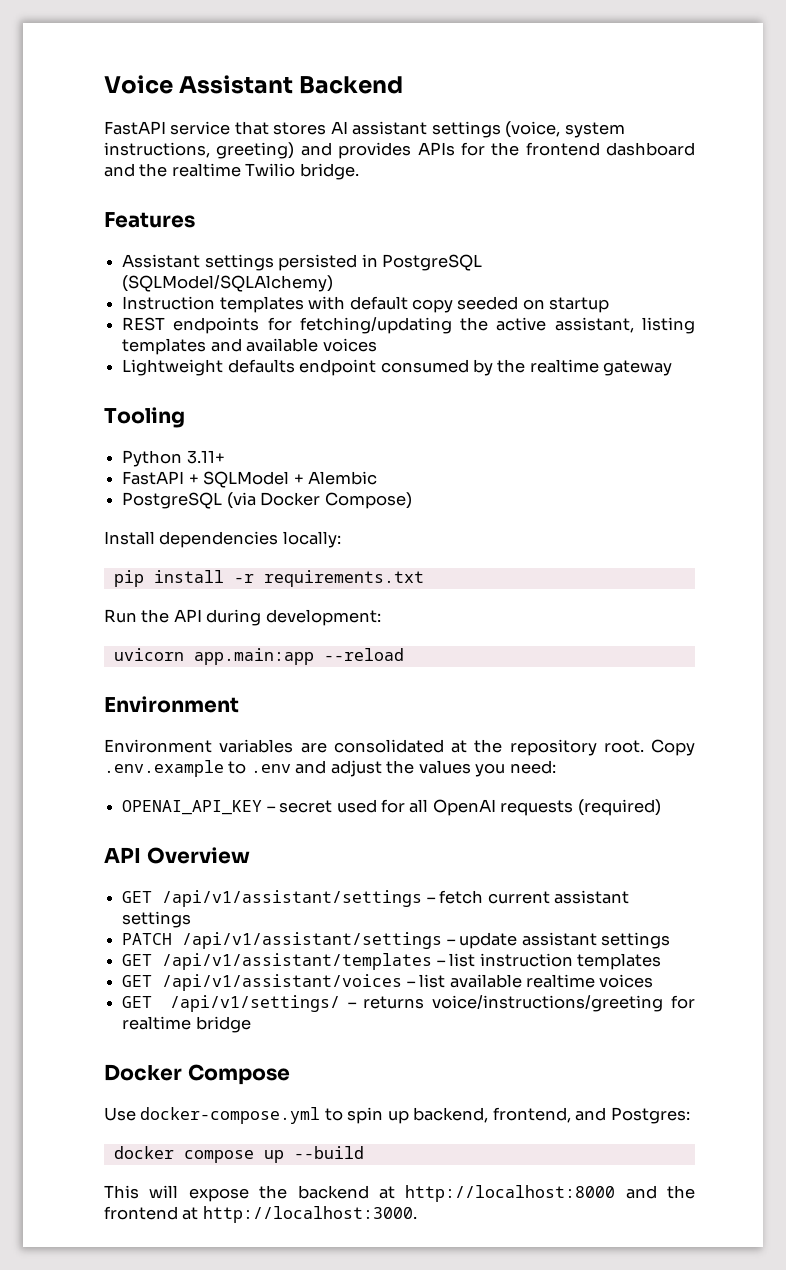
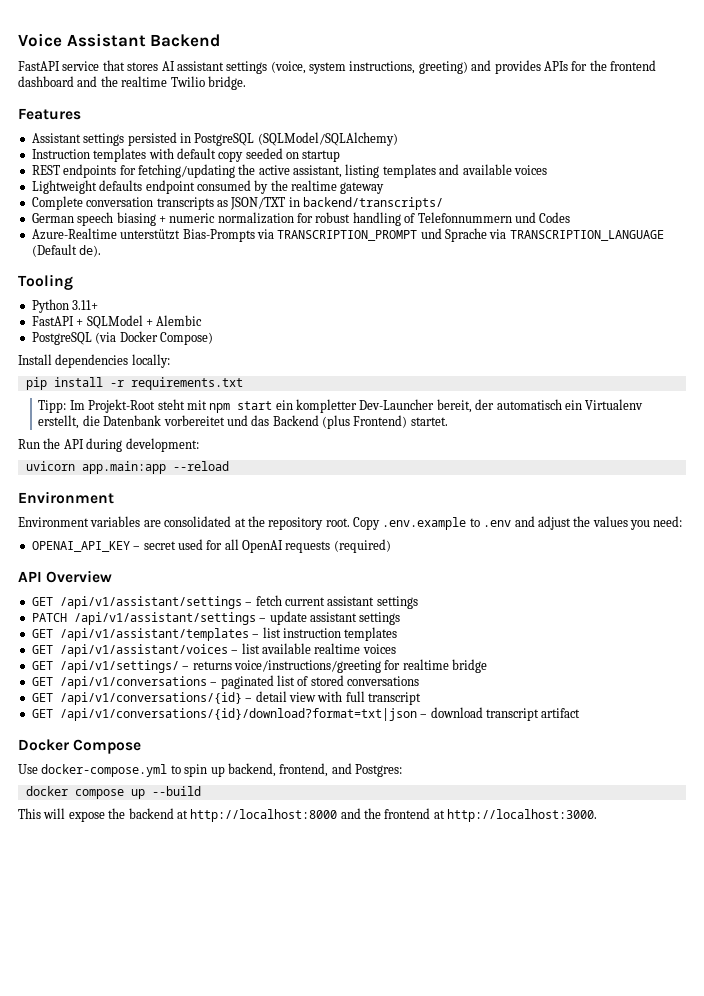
+ Complete conversation transcripts as JSON/TXT in backend/transcripts/
+ German speech biasing + numeric normalization for robust handling of Telefonnummern und Codes
+ Azure-Realtime unterstützt Bias-Prompts via TRANSCRIPTION_PROMPT und Sprache via TRANSCRIPTION_LANGUAGE (Default de).
+ Tipp: Im Projekt-Root steht mit npm start ein kompletter Dev-Launcher bereit, der automatisch ein Virtualenv erstellt, die Datenbank vorbereitet und das Backend (plus Frontend) startet.
+ GET /api/v1/conversations – paginated list of stored conversations
+ GET /api/v1/conversations/{id} – detail view with full transcript
+ GET /api/v1/conversations/{id}/download?format=txt|json – download transcript artifact

